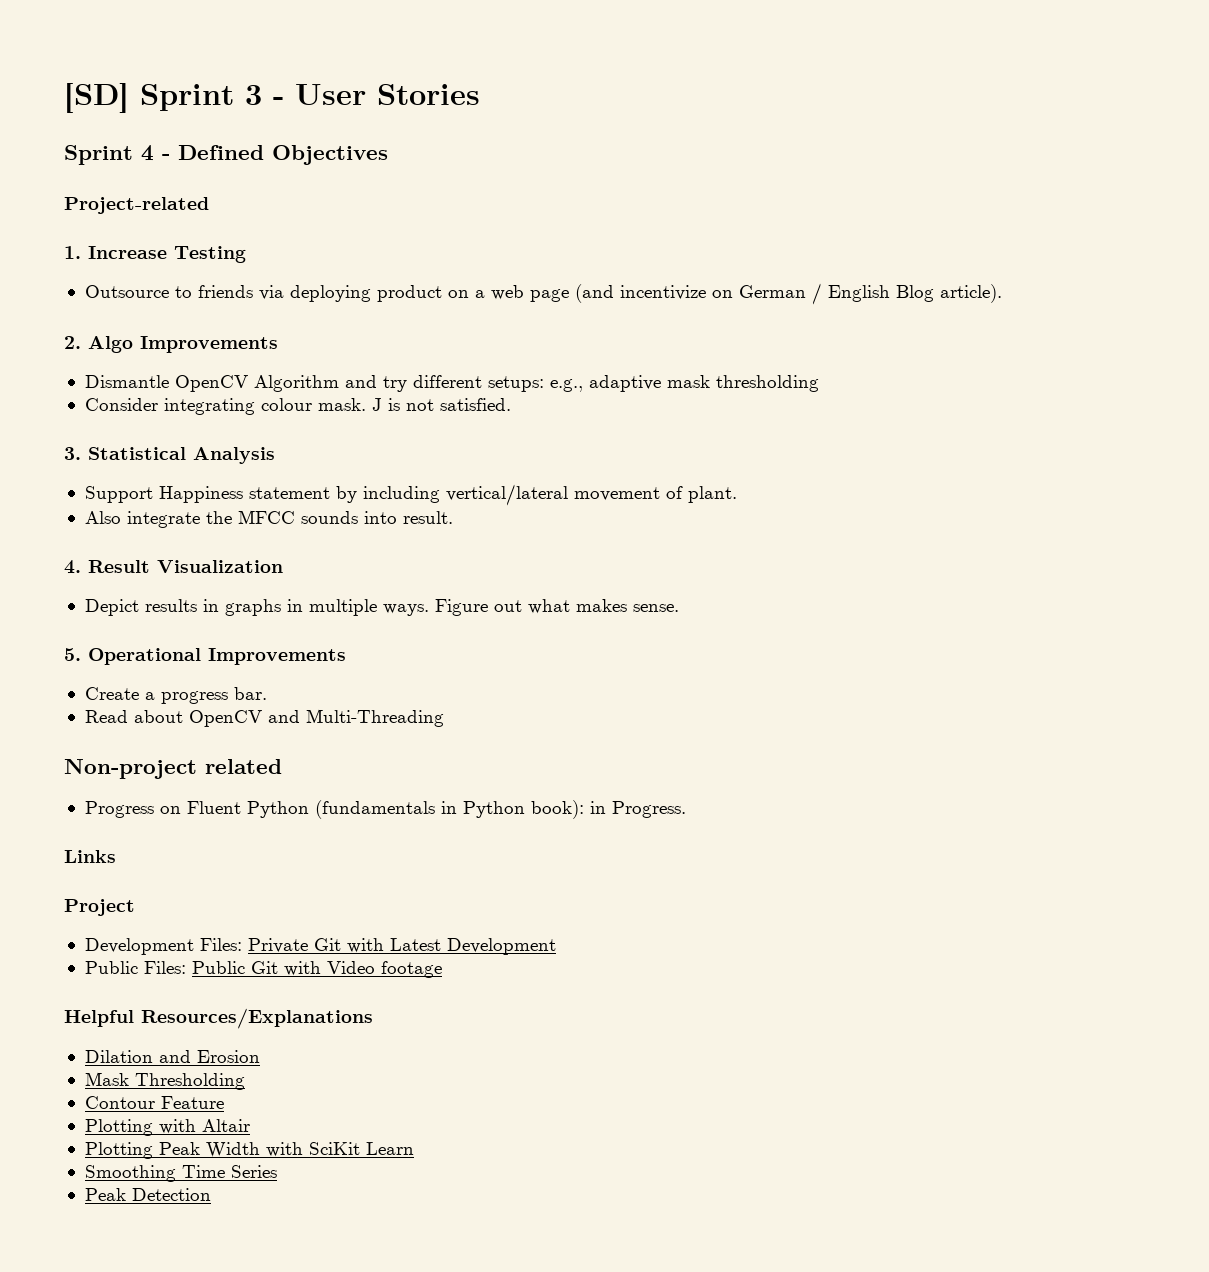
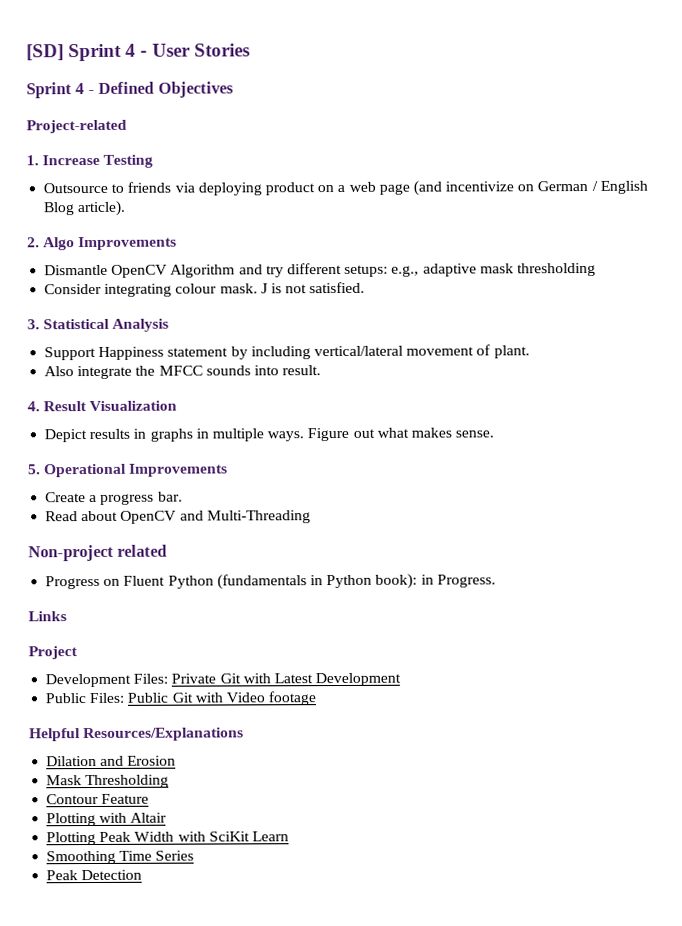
- [SD] Sprint 3 - User Stories
+ [SD] Sprint 4 - User Stories

